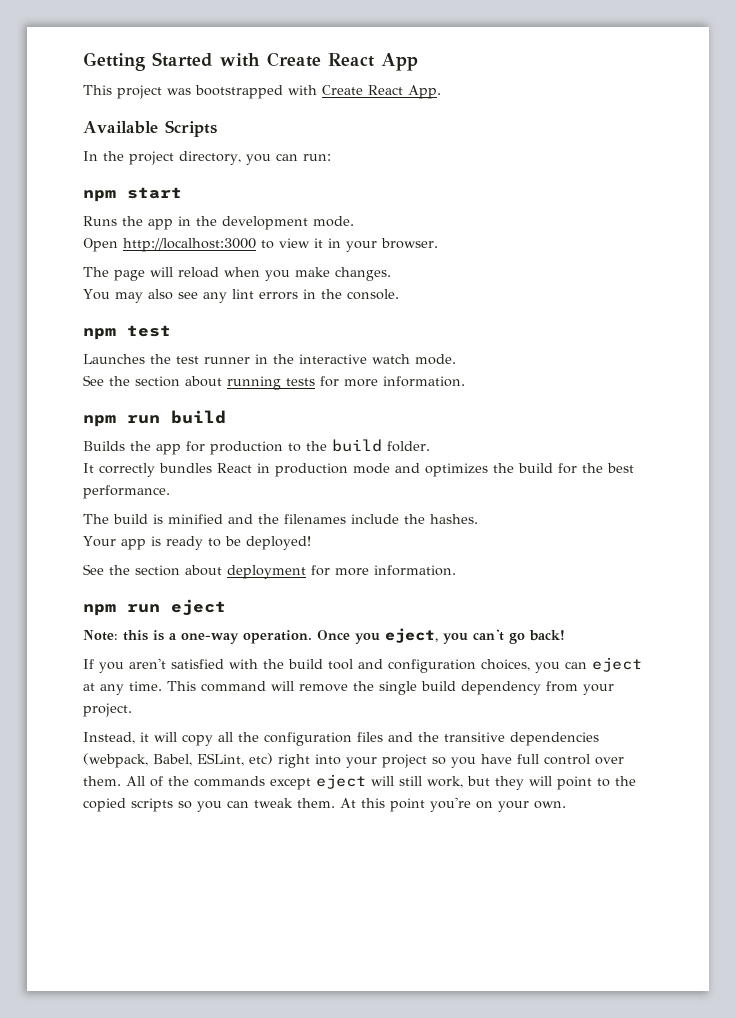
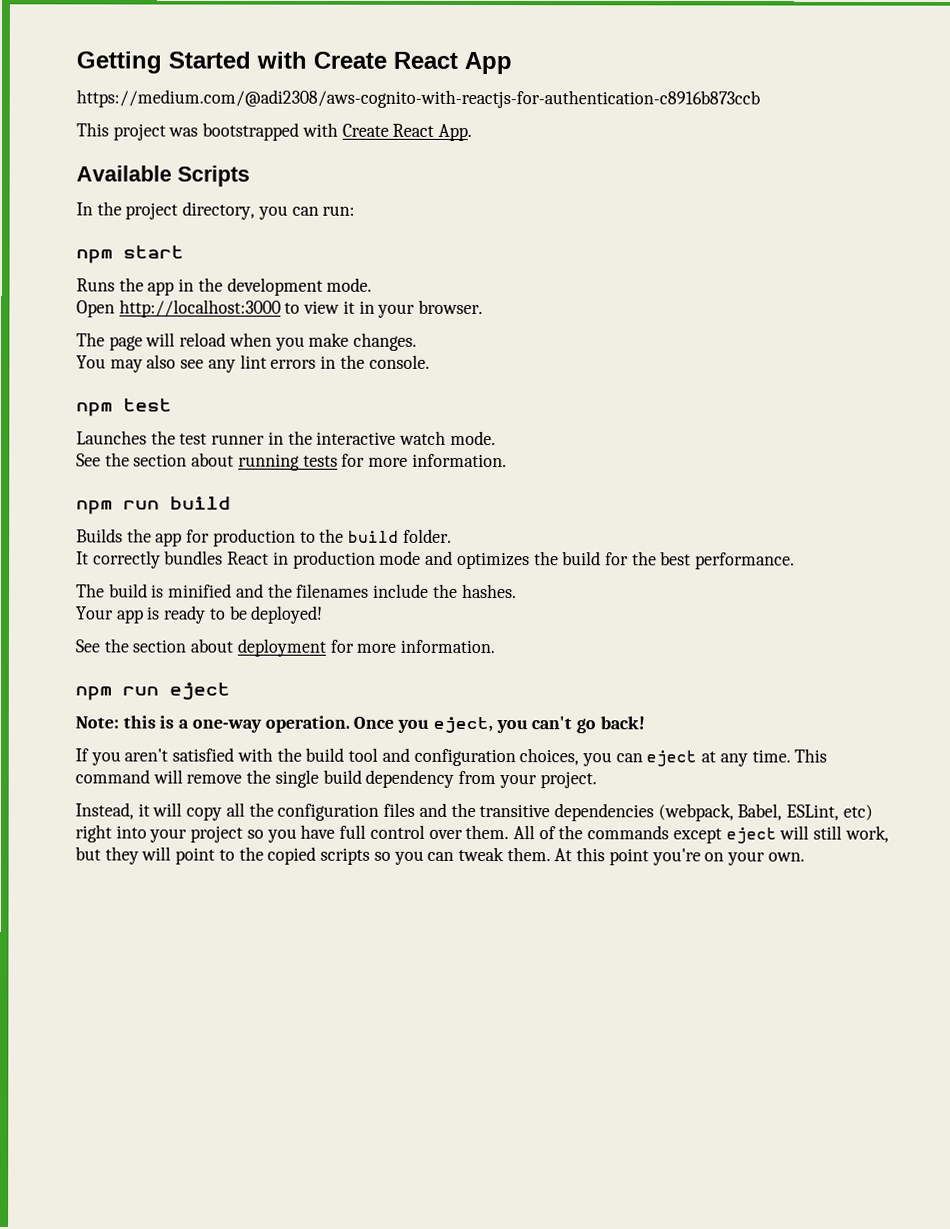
+ https://medium.com/@adi2308/aws-cognito-with-reactjs-for-authentication-c8916b873ccb

